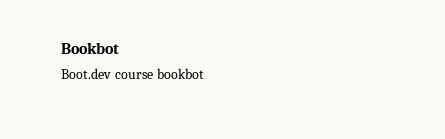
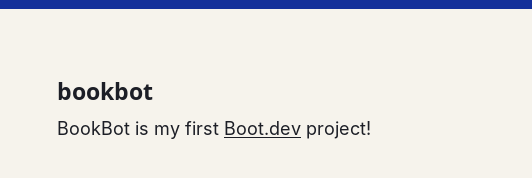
- Bookbot
- Boot.dev course bookbot
+ bookbot
+ BookBot is my first Boot.dev project!

